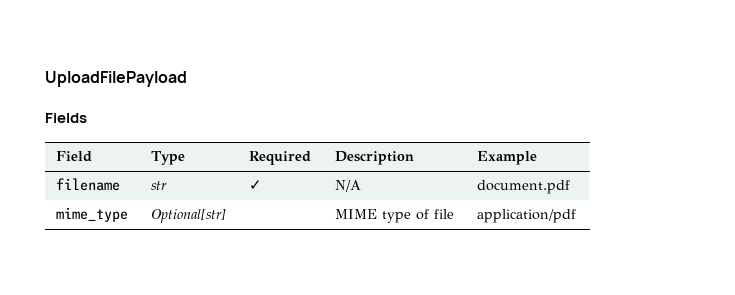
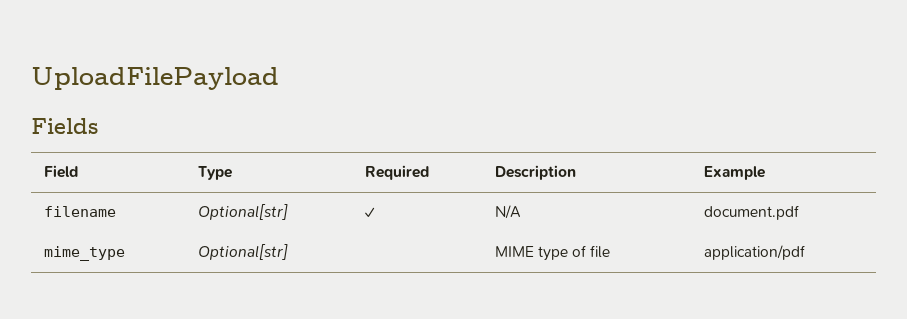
- filename | str | ✓ | N/A | document.pdf
+ filename | Optional[str] | ✓ | N/A | document.pdf

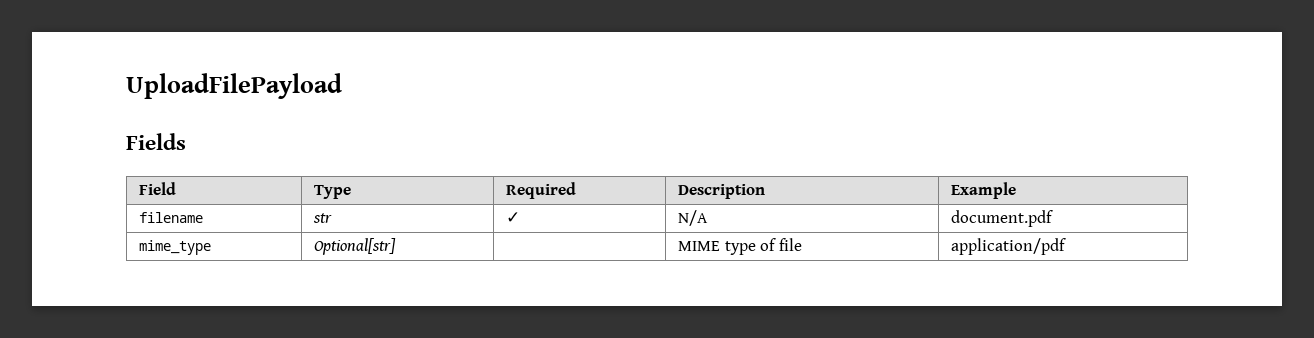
- filename | Optional[str] | ✓ | N/A | document.pdf
+ filename | str | ✓ | N/A | document.pdf

